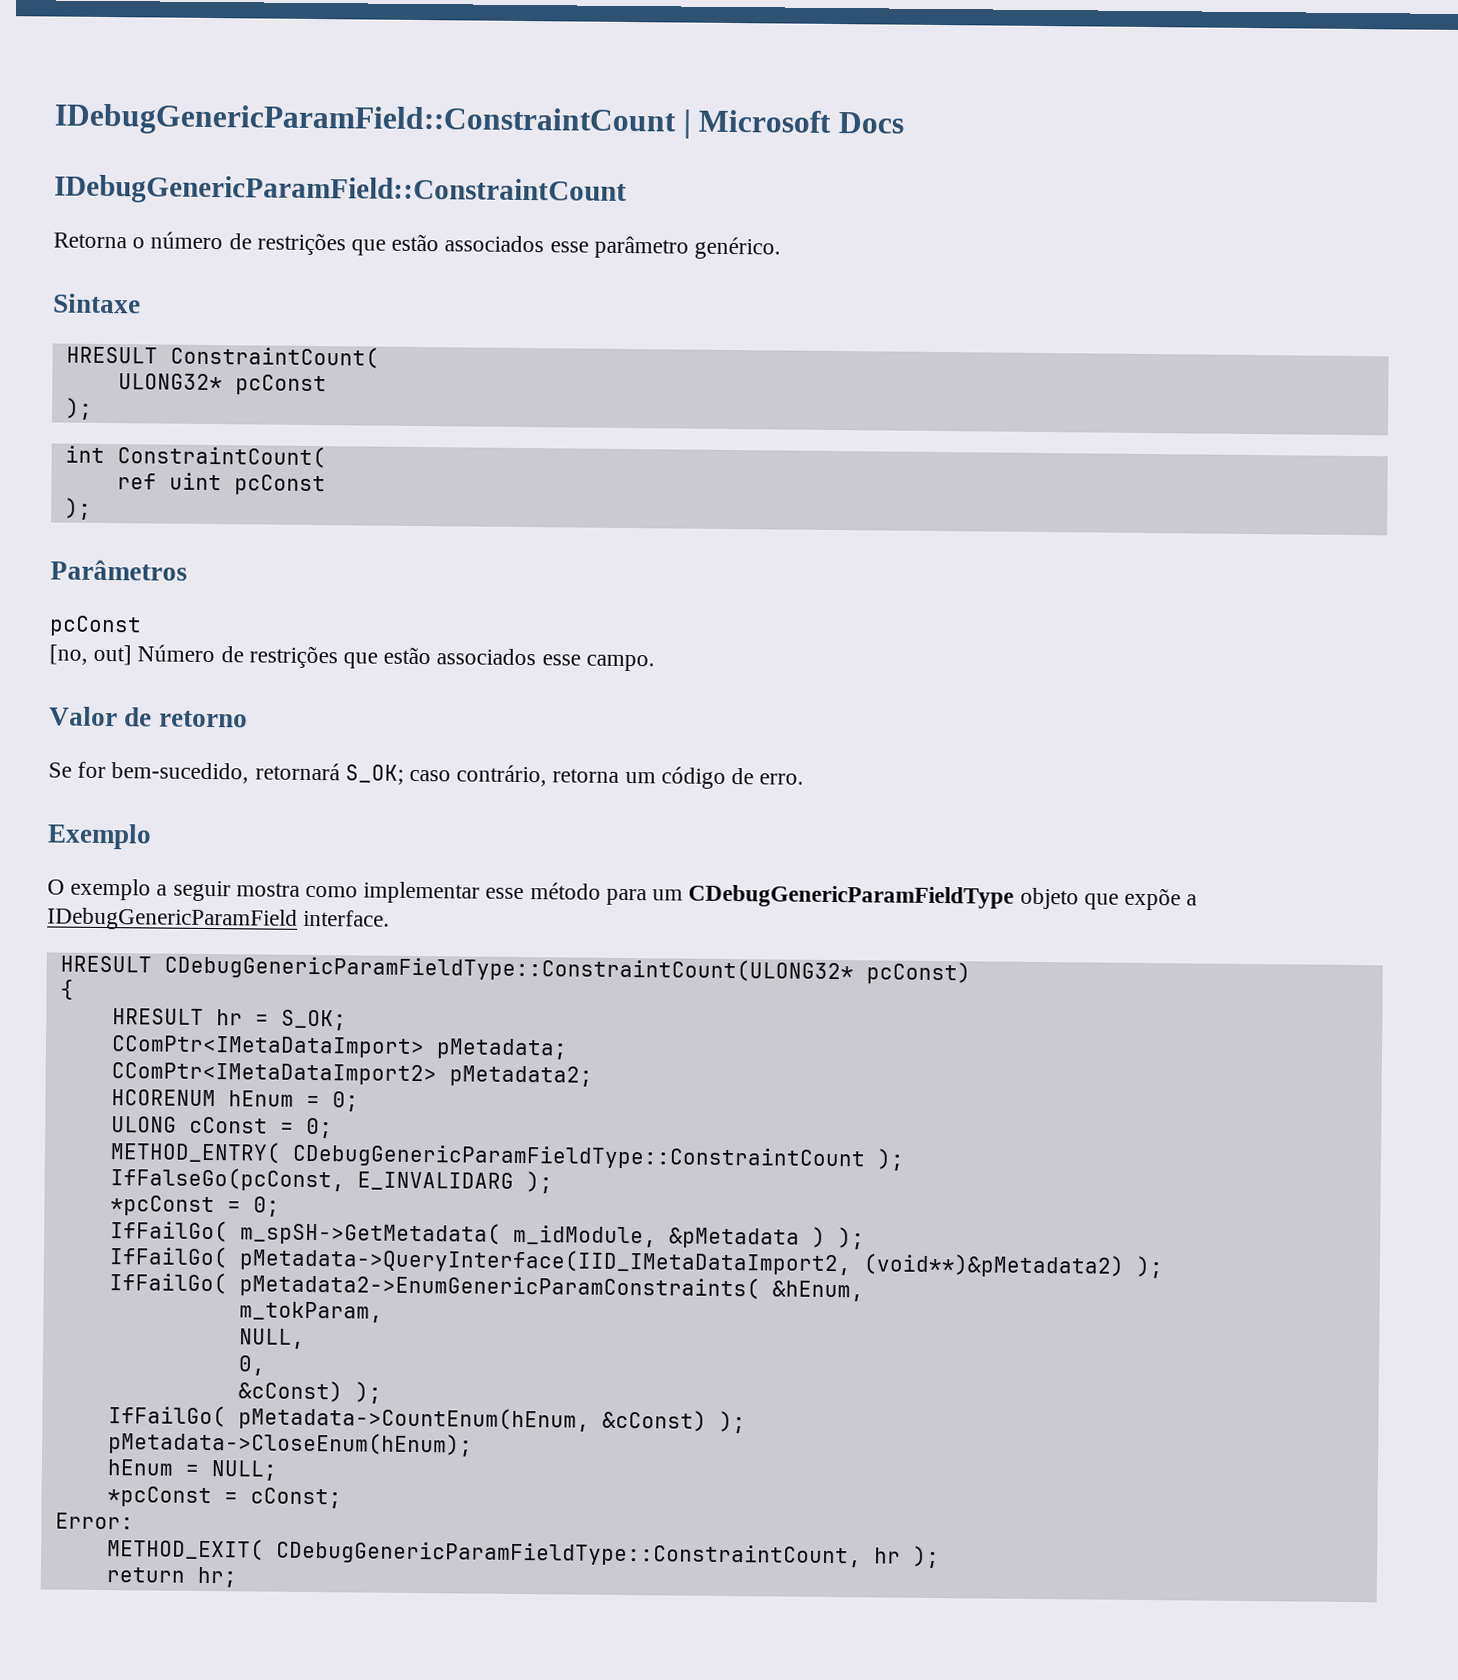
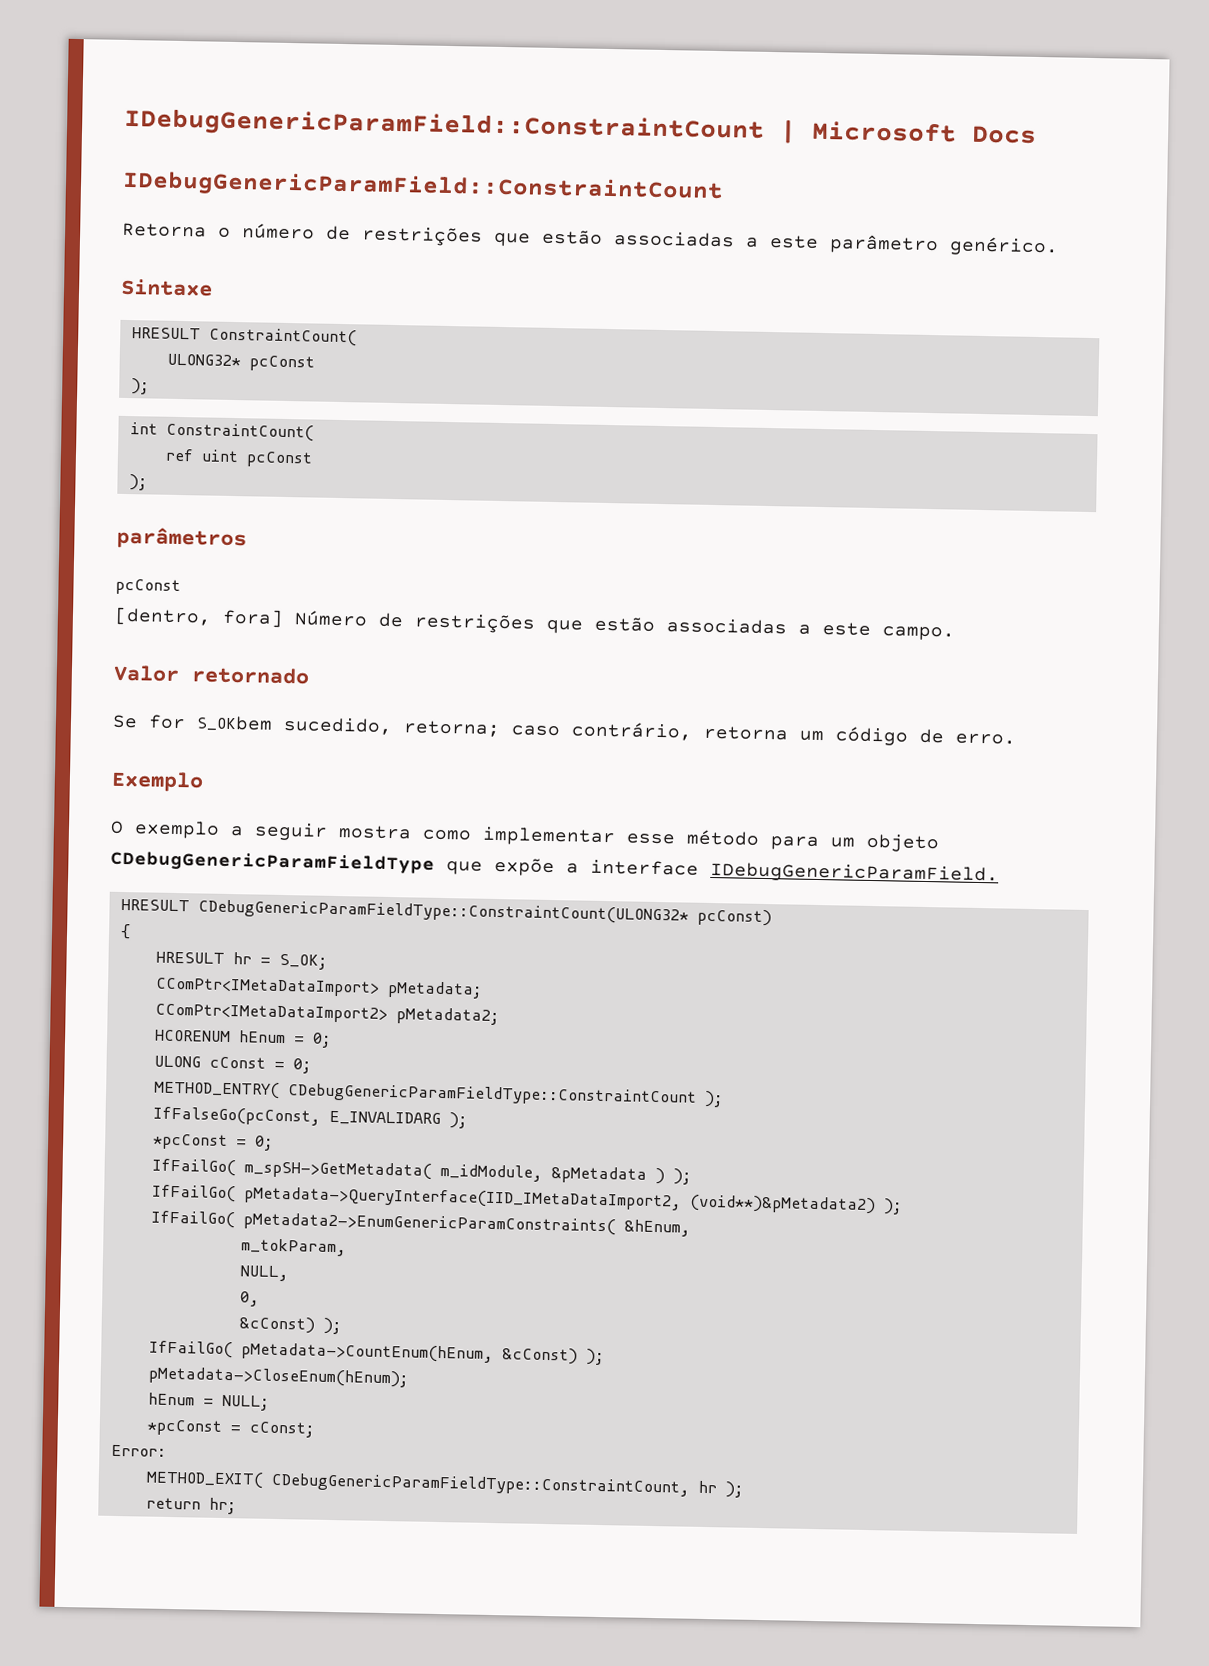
- Retorna o número de restrições que estão associados esse parâmetro genérico.
+ Retorna o número de restrições que estão associadas a este parâmetro genérico.
- Parâmetros
+ parâmetros
  pcConst
- [no, out] Número de restrições que estão associados esse campo.
+ [dentro, fora] Número de restrições que estão associadas a este campo.
- Valor de retorno
+ Valor retornado
- Se for bem-sucedido, retornará S_OK; caso contrário, retorna um código de erro.
+ Se for S_OKbem sucedido, retorna; caso contrário, retorna um código de erro.
- O exemplo a seguir mostra como implementar esse método para um CDebugGenericParamFieldType objeto que expõe a IDebugGenericParamField interface.
+ O exemplo a seguir mostra como implementar esse método para um objeto CDebugGenericParamFieldType que expõe a interface IDebugGenericParamField.

